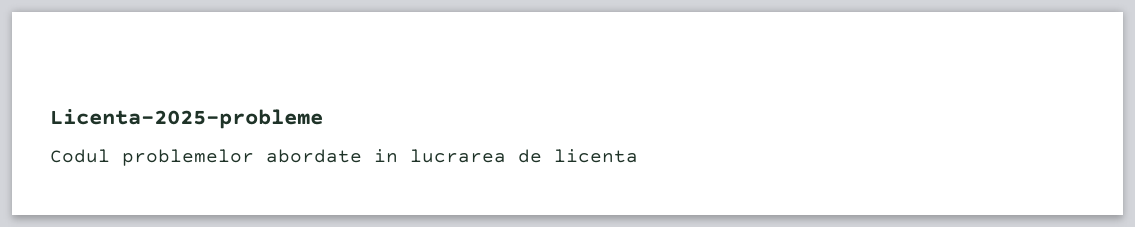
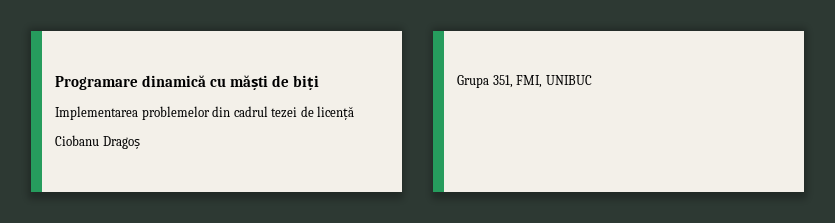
- Licenta-2025-probleme
- Codul problemelor abordate in lucrarea de licenta
+ Programare dinamică cu măști de biți
+ Implementarea problemelor din cadrul tezei de licență
+ Ciobanu Dragoș
+ Grupa 351, FMI, UNIBUC

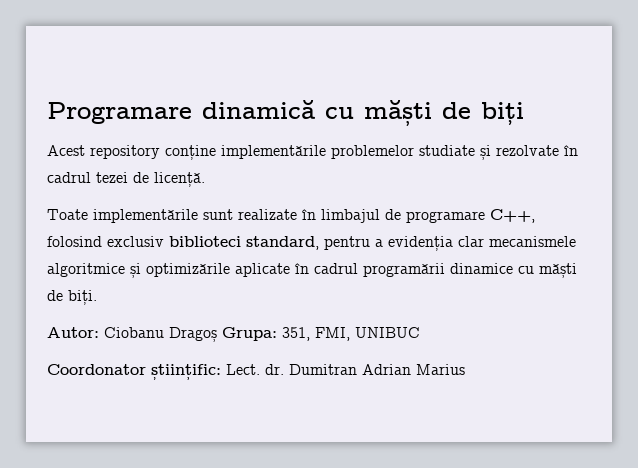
- Implementarea problemelor din cadrul tezei de licență
- Ciobanu Dragoș
- Grupa 351, FMI, UNIBUC
+ Acest repository conține implementările problemelor studiate și rezolvate în cadrul tezei de licență.
+ Toate implementările sunt realizate în limbajul de programare C++, folosind exclusiv biblioteci standard, pentru a evidenția clar mecanismele algoritmice și optimizările aplicate în cadrul programării dinamice cu măști de biți.
+ Autor: Ciobanu Dragoș Grupa: 351, FMI, UNIBUC
+ Coordonator științific: Lect. dr. Dumitran Adrian Marius

